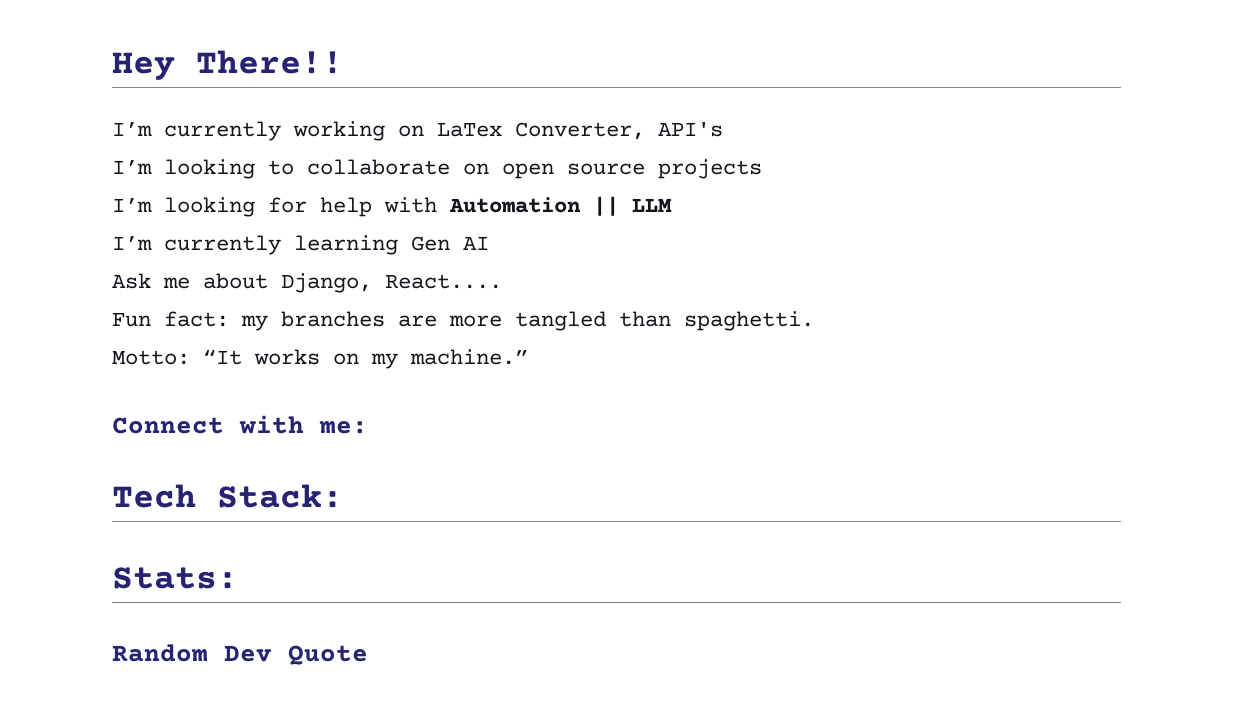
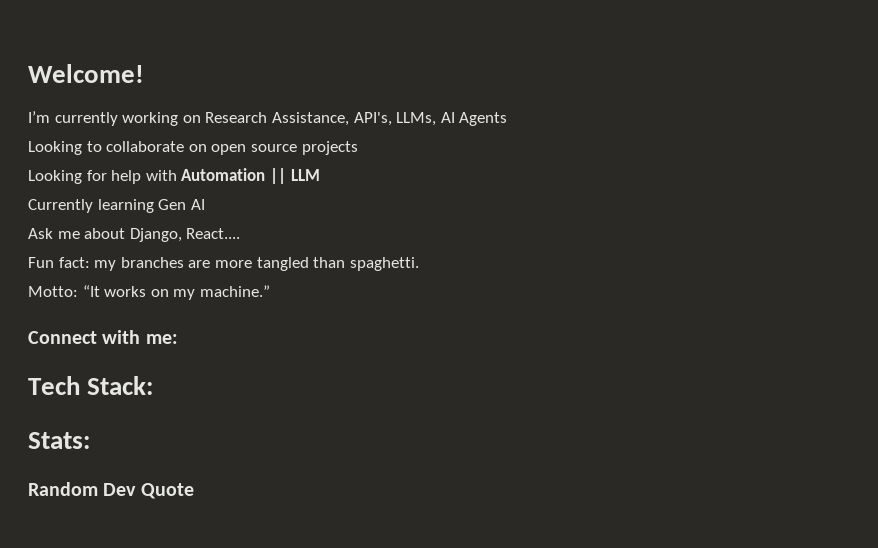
- Hey There!!
+ Welcome!
- I’m currently working on LaTex Converter, API's
- I’m looking to collaborate on open source projects
+ I’m currently working on Research Assistance, API's, LLMs, AI Agents
+ Looking to collaborate on open source projects
- I’m looking for help with Automation || LLM
+ Looking for help with Automation || LLM
- I’m currently learning Gen AI
+ Currently learning Gen AI

